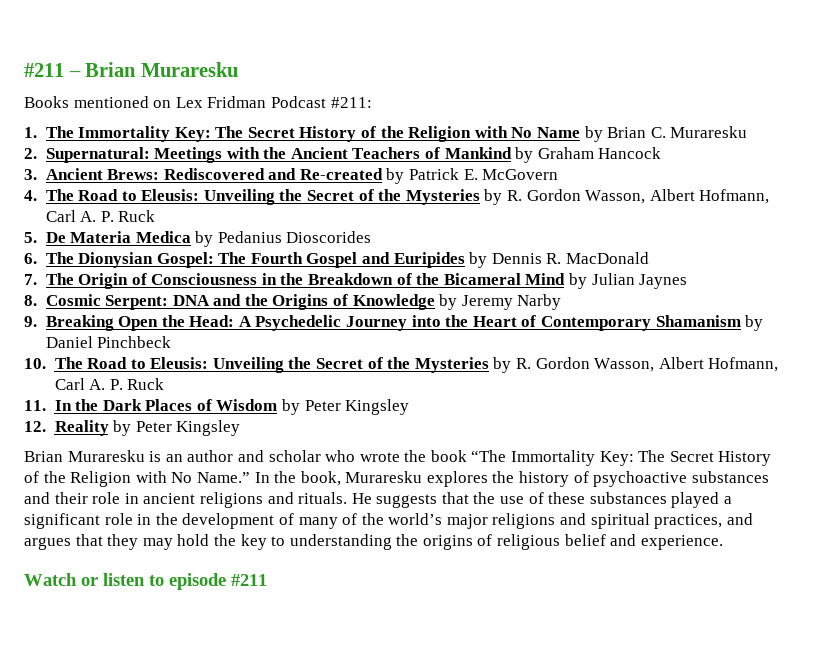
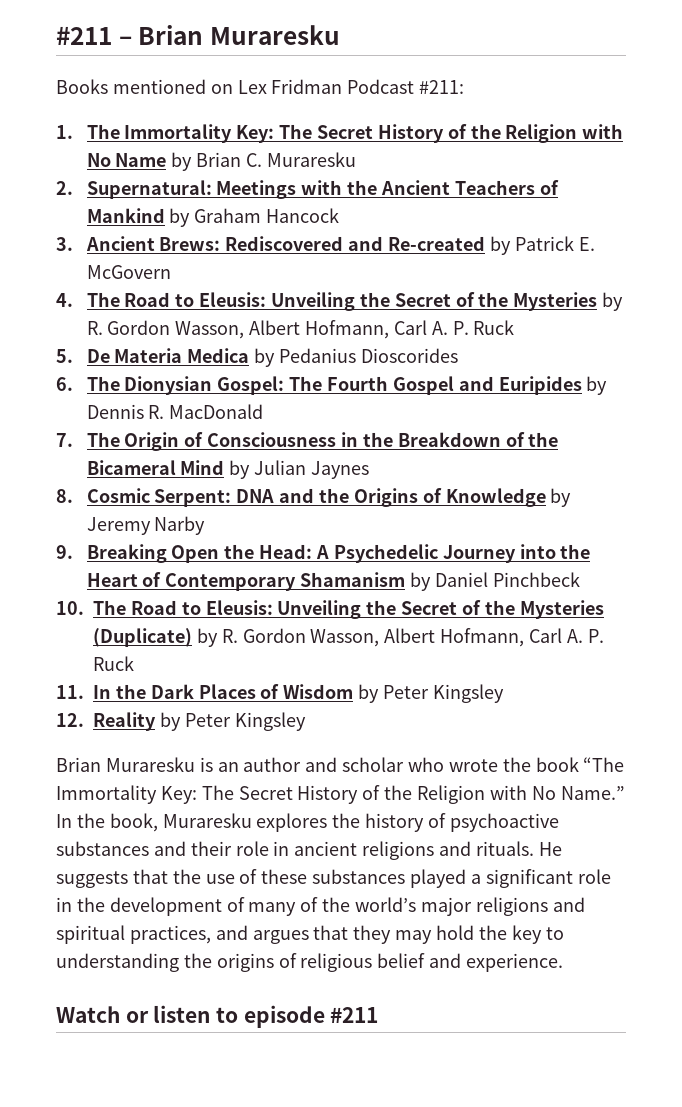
- 10. The Road to Eleusis: Unveiling the Secret of the Mysteries by R. Gordon Wasson, Albert Hofmann, Carl A. P. Ruck
+ 10. The Road to Eleusis: Unveiling the Secret of the Mysteries (Duplicate) by R. Gordon Wasson, Albert Hofmann, Carl A. P. Ruck

